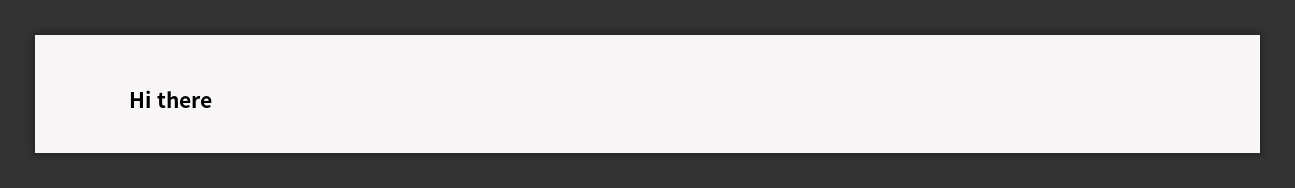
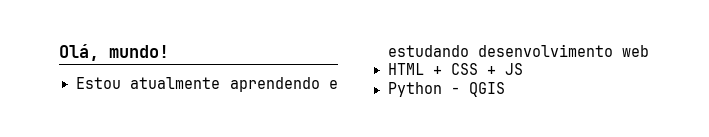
- Hi there
+ Olá, mundo!
+ Estou atualmente aprendendo e estudando desenvolvimento web
+ HTML + CSS + JS
+ Python - QGIS

